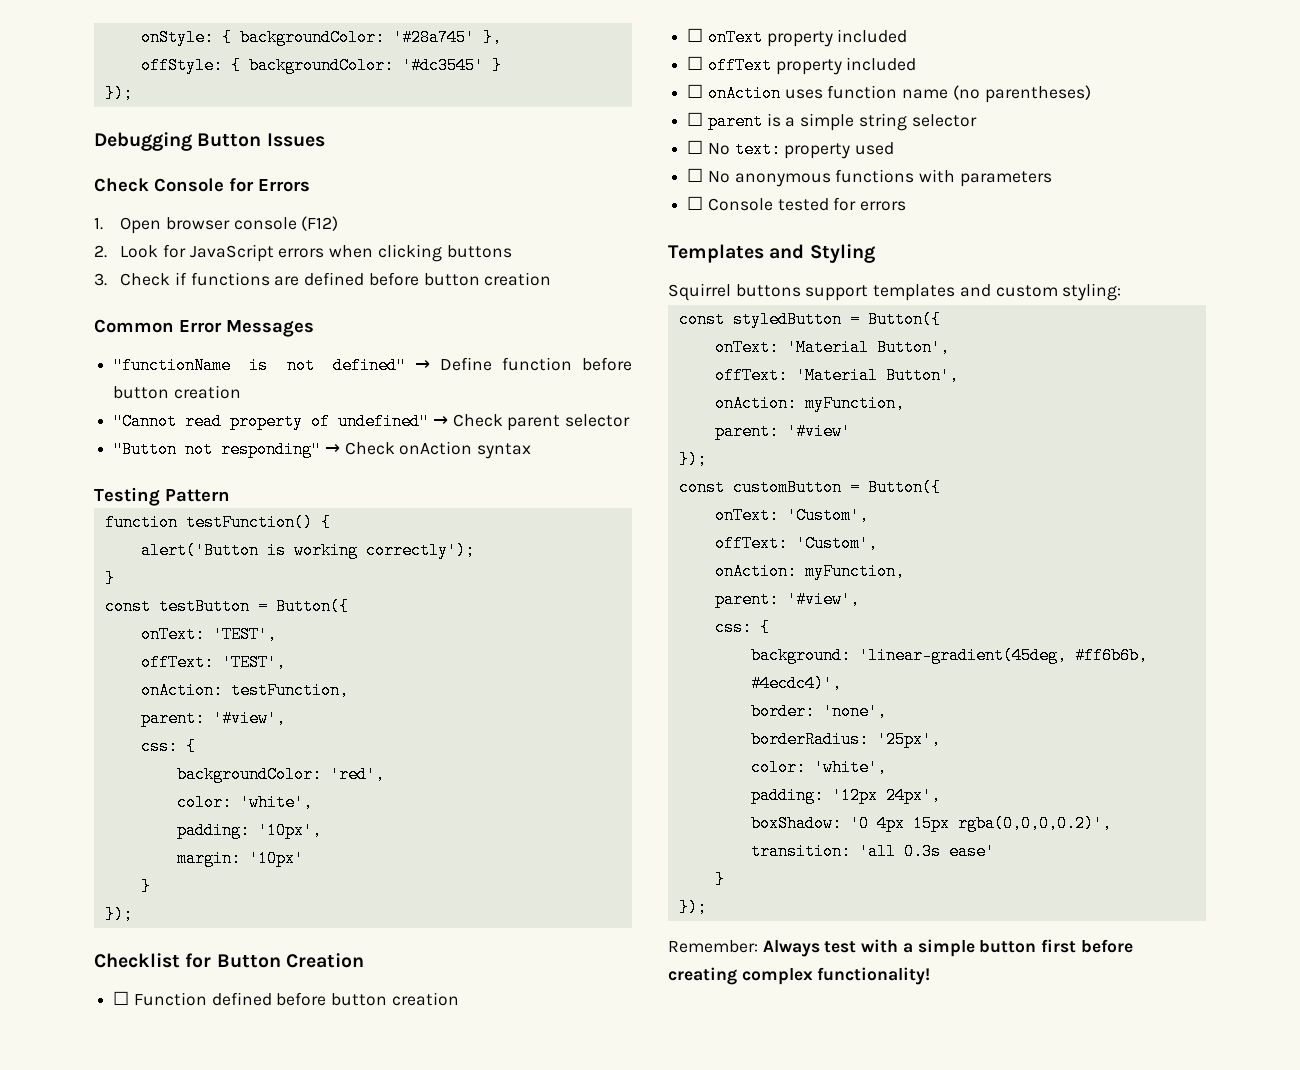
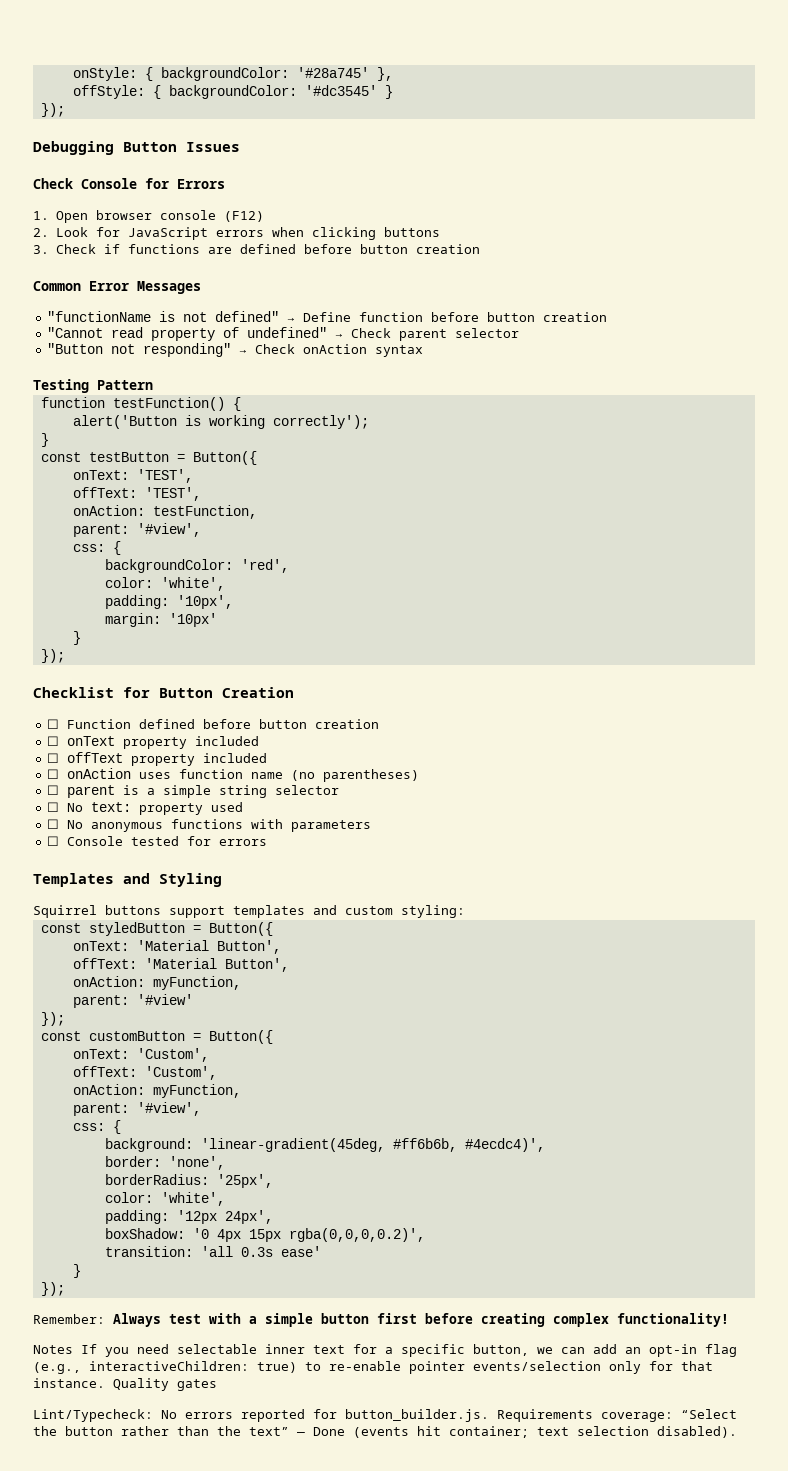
+ Notes If you need selectable inner text for a specific button, we can add an opt-in flag (e.g., interactiveChildren: true) to re-enable pointer events/selection only for that instance. Quality gates
+ Lint/Typecheck: No errors reported for button_builder.js. Requirements coverage: “Select the button rather than the text” — Done (events hit container; text selection disabled).

